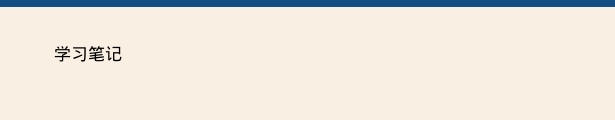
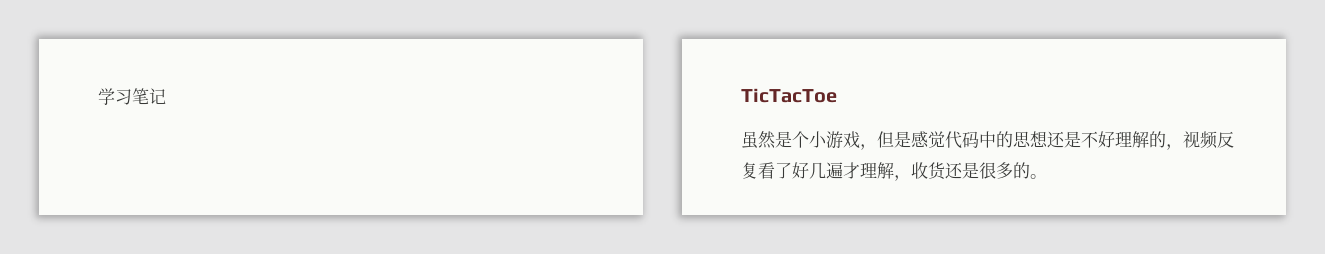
+ TicTacToe
+ 虽然是个小游戏，但是感觉代码中的思想还是不好理解的，视频反复看了好几遍才理解，收货还是很多的。

